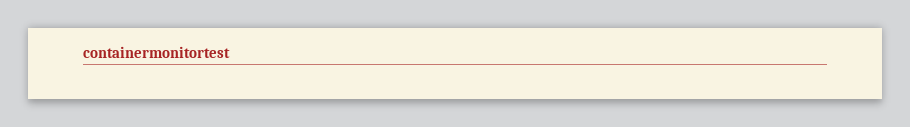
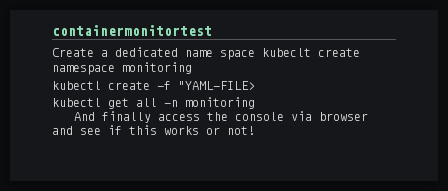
+ Create a dedicated name space kubeclt create namespace monitoring
+ kubectl create -f "YAML-FILE>
+ kubectl get all -n monitoring
+ And finally access the console via browser and see if this works or not!

